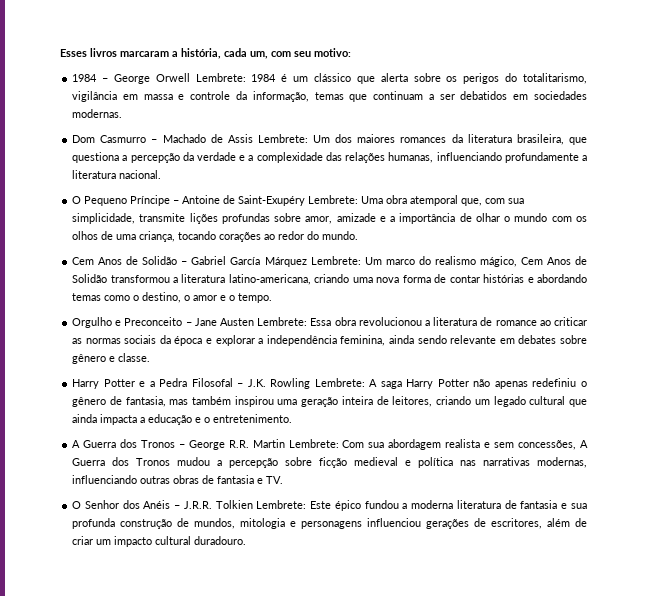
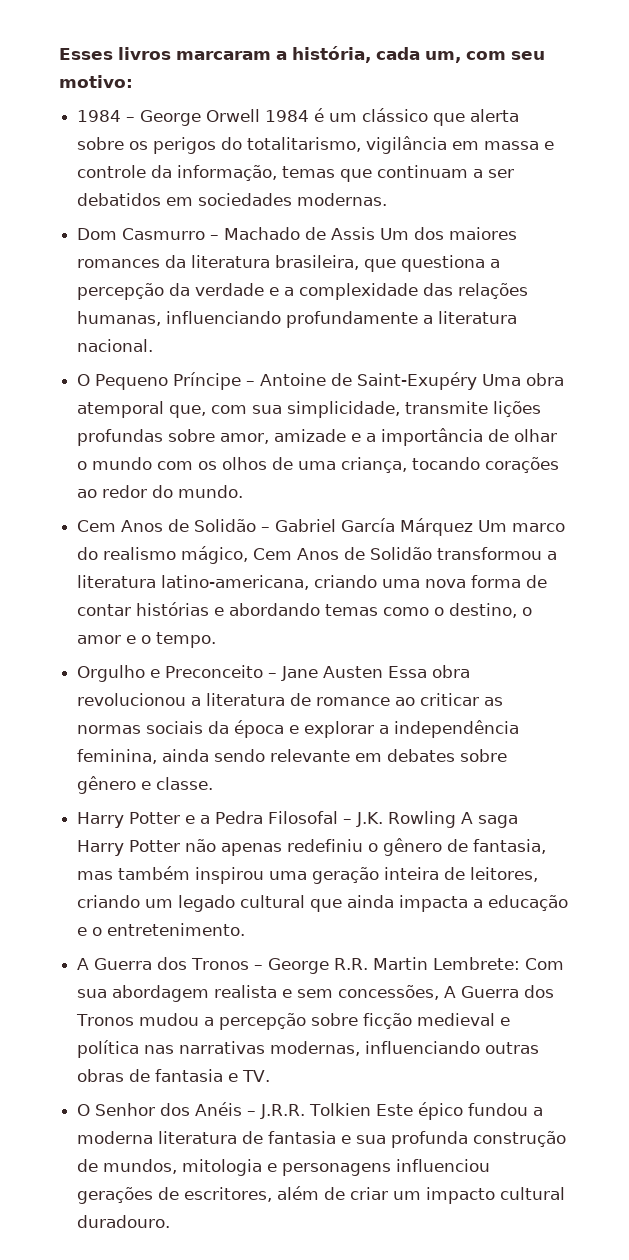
- 1984 – George Orwell Lembrete: 1984 é um clássico que alerta sobre os perigos do totalitarismo, vigilância em massa e controle da informação, temas que continuam a ser debatidos em sociedades modernas.
+ 1984 – George Orwell 1984 é um clássico que alerta sobre os perigos do totalitarismo, vigilância em massa e controle da informação, temas que continuam a ser debatidos em sociedades modernas.
- Dom Casmurro – Machado de Assis Lembrete: Um dos maiores romances da literatura brasileira, que questiona a percepção da verdade e a complexidade das relações humanas, influenciando profundamente a literatura nacional.
+ Dom Casmurro – Machado de Assis Um dos maiores romances da literatura brasileira, que questiona a percepção da verdade e a complexidade das relações humanas, influenciando profundamente a literatura nacional.
- O Pequeno Príncipe – Antoine de Saint-Exupéry Lembrete: Uma obra atemporal que, com sua simplicidade, transmite lições profundas sobre amor, amizade e a importância de olhar o mundo com os olhos de uma criança, tocando corações ao redor do mundo.
+ O Pequeno Príncipe – Antoine de Saint-Exupéry Uma obra atemporal que, com sua simplicidade, transmite lições profundas sobre amor, amizade e a importância de olhar o mundo com os olhos de uma criança, tocando corações ao redor do mundo.
- Cem Anos de Solidão – Gabriel García Márquez Lembrete: Um marco do realismo mágico, Cem Anos de Solidão transformou a literatura latino-americana, criando uma nova forma de contar histórias e abordando temas como o destino, o amor e o tempo.
+ Cem Anos de Solidão – Gabriel García Márquez Um marco do realismo mágico, Cem Anos de Solidão transformou a literatura latino-americana, criando uma nova forma de contar histórias e abordando temas como o destino, o amor e o tempo.
- Orgulho e Preconceito – Jane Austen Lembrete: Essa obra revolucionou a literatura de romance ao criticar as normas sociais da época e explorar a independência feminina, ainda sendo relevante em debates sobre gênero e classe.
+ Orgulho e Preconceito – Jane Austen Essa obra revolucionou a literatura de romance ao criticar as normas sociais da época e explorar a independência feminina, ainda sendo relevante em debates sobre gênero e classe.
- Harry Potter e a Pedra Filosofal – J.K. Rowling Lembrete: A saga Harry Potter não apenas redefiniu o gênero de fantasia, mas também inspirou uma geração inteira de leitores, criando um legado cultural que ainda impacta a educação e o entretenimento.
+ Harry Potter e a Pedra Filosofal – J.K. Rowling A saga Harry Potter não apenas redefiniu o gênero de fantasia, mas também inspirou uma geração inteira de leitores, criando um legado cultural que ainda impacta a educação e o entretenimento.
- O Senhor dos Anéis – J.R.R. Tolkien Lembrete: Este épico fundou a moderna literatura de fantasia e sua profunda construção de mundos, mitologia e personagens influenciou gerações de escritores, além de criar um impacto cultural duradouro.
+ O Senhor dos Anéis – J.R.R. Tolkien Este épico fundou a moderna literatura de fantasia e sua profunda construção de mundos, mitologia e personagens influenciou gerações de escritores, além de criar um impacto cultural duradouro.

